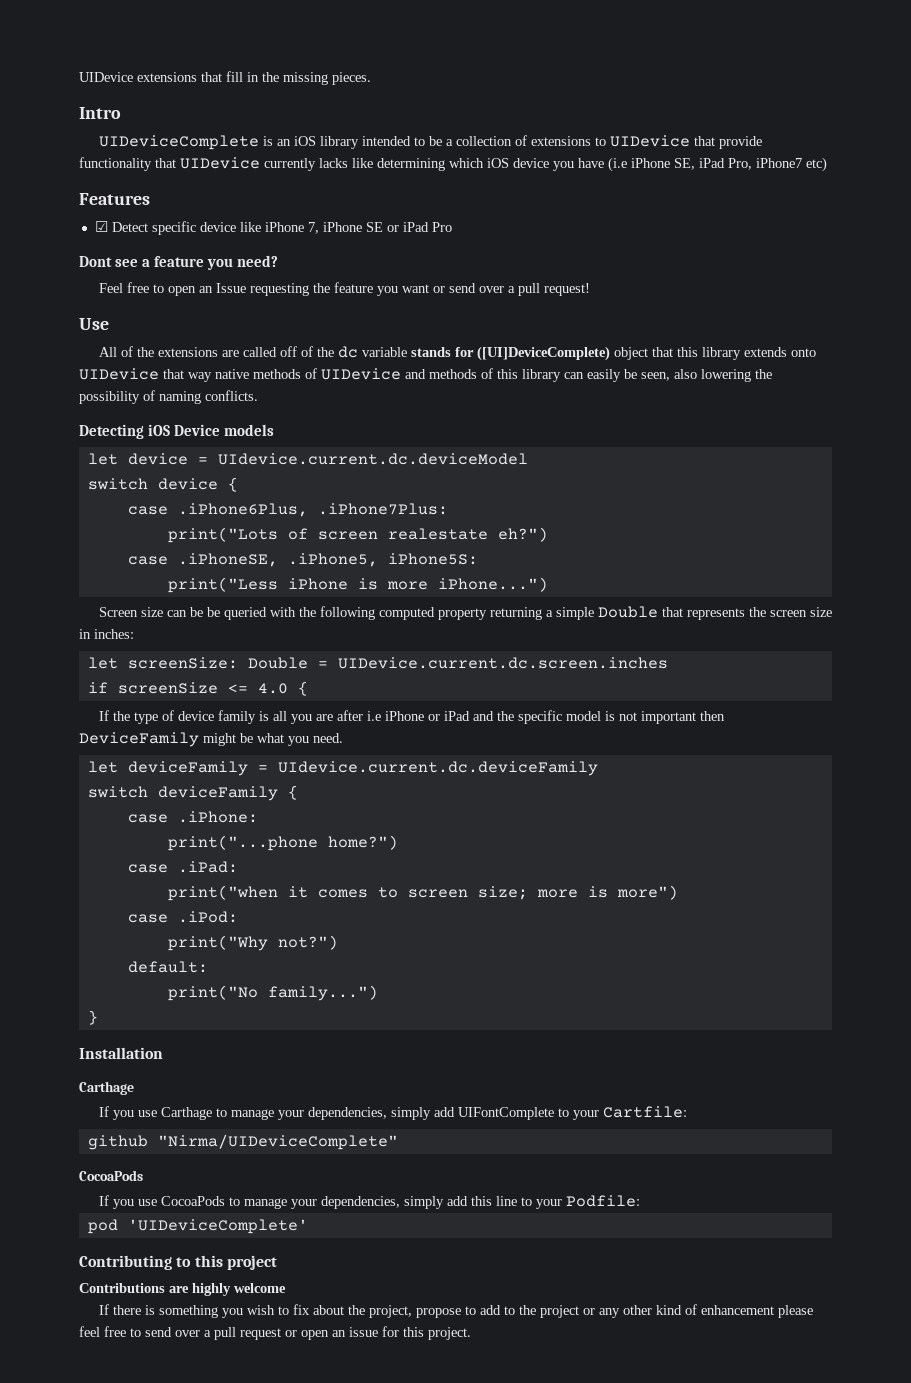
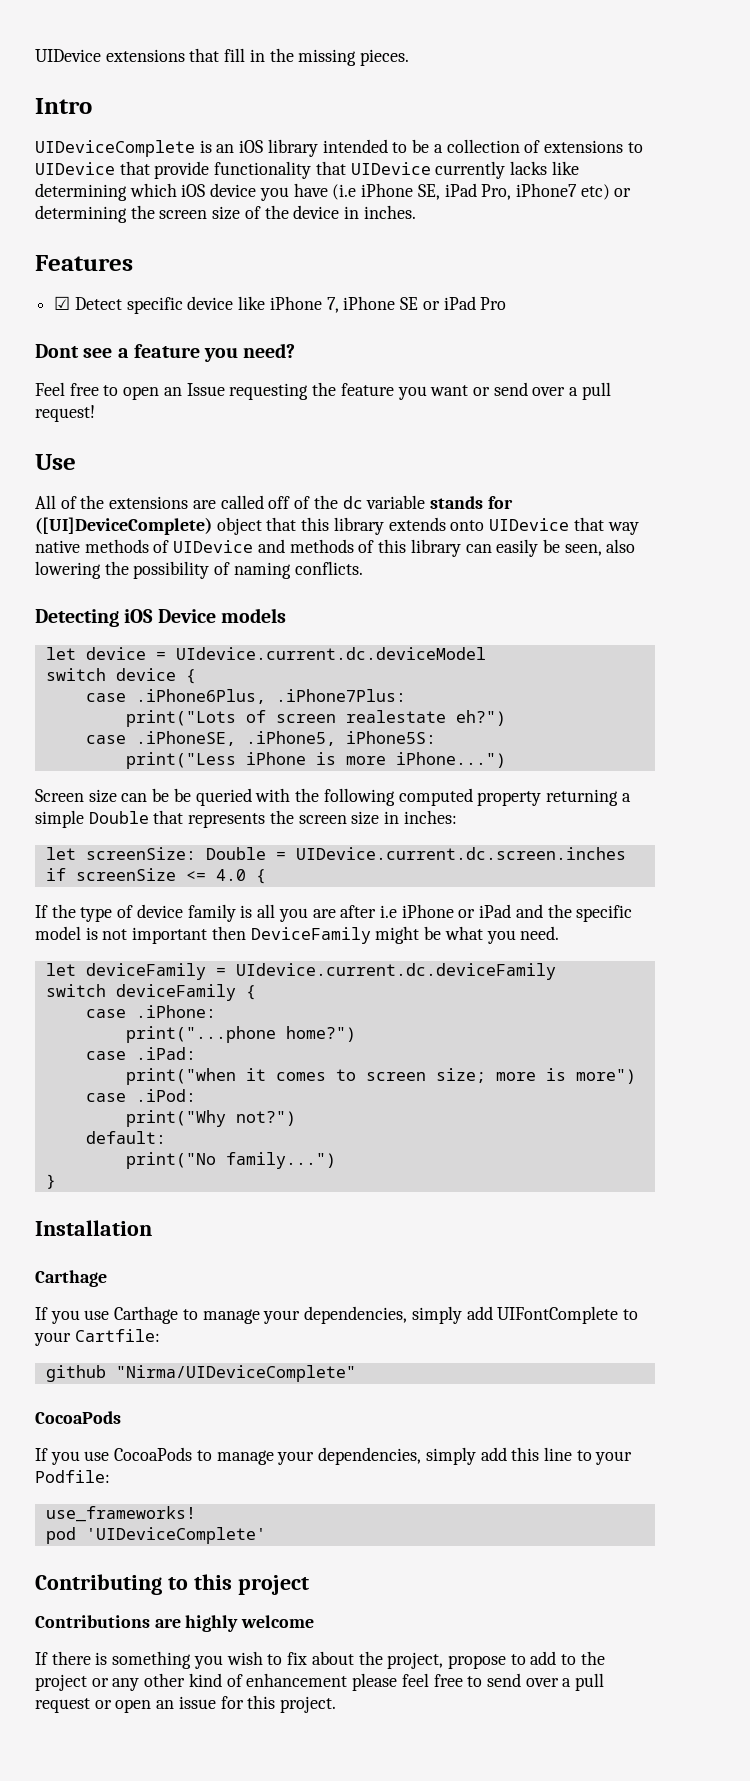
- UIDeviceComplete is an iOS library intended to be a collection of extensions to UIDevice that provide functionality that UIDevice currently lacks like determining which iOS device you have (i.e iPhone SE, iPad Pro, iPhone7 etc)
+ UIDeviceComplete is an iOS library intended to be a collection of extensions to UIDevice that provide functionality that UIDevice currently lacks like determining which iOS device you have (i.e iPhone SE, iPad Pro, iPhone7 etc) or determining the screen size of the device in inches.
+ use_frameworks!

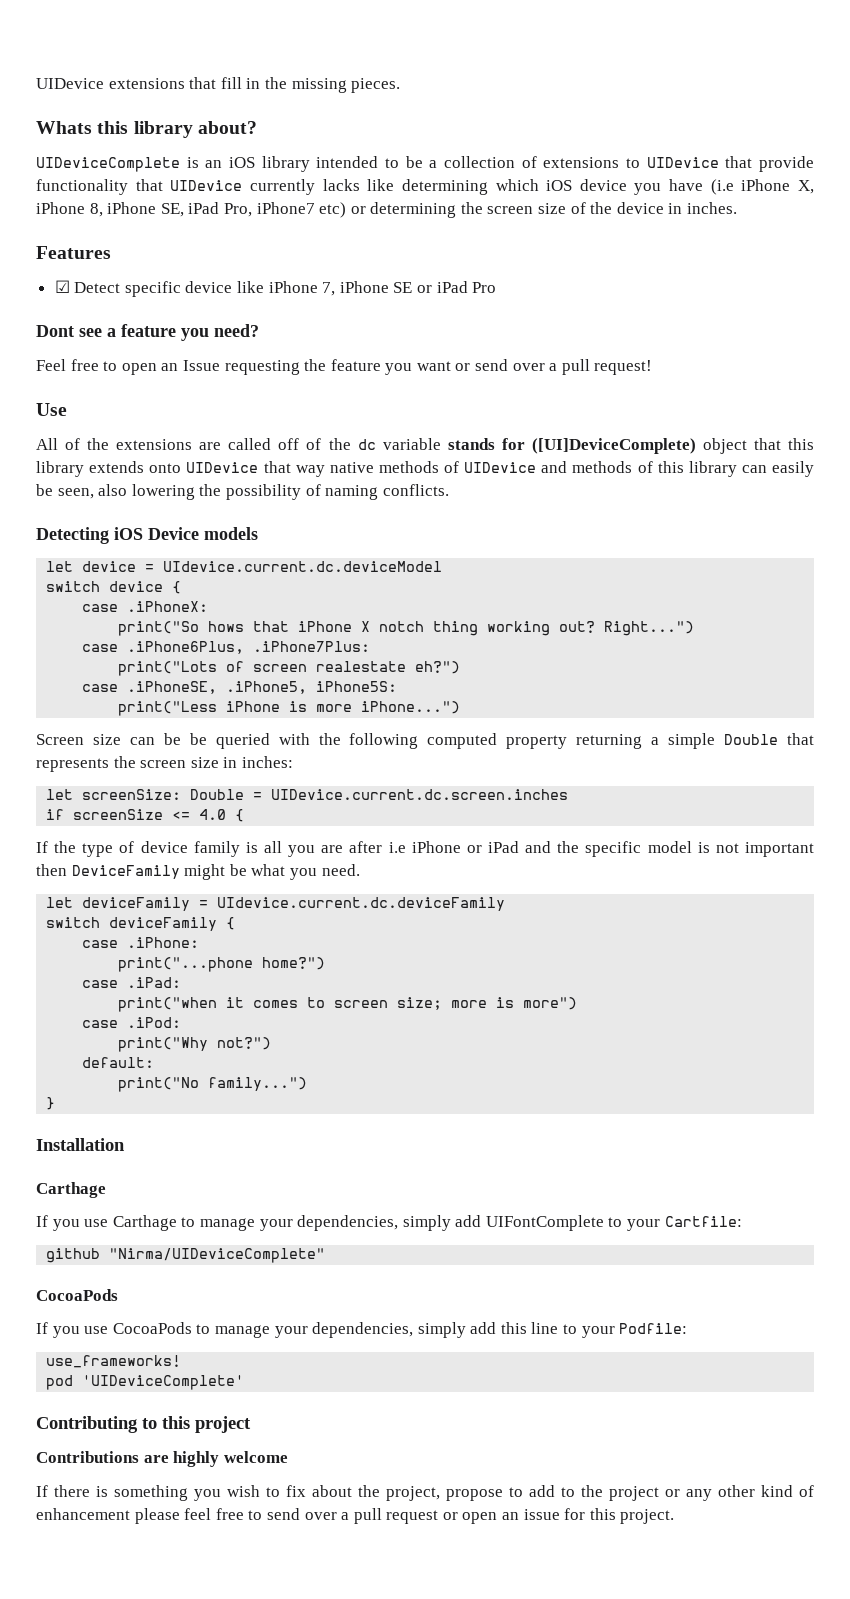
- Intro
+ Whats this library about?
- UIDeviceComplete is an iOS library intended to be a collection of extensions to UIDevice that provide functionality that UIDevice currently lacks like determining which iOS device you have (i.e iPhone SE, iPad Pro, iPhone7 etc) or determining the screen size of the device in inches.
+ UIDeviceComplete is an iOS library intended to be a collection of extensions to UIDevice that provide functionality that UIDevice currently lacks like determining which iOS device you have (i.e iPhone X, iPhone 8, iPhone SE, iPad Pro, iPhone7 etc) or determining the screen size of the device in inches.
+ case .iPhoneX:
+ print("So hows that iPhone X notch thing working out? Right...")

